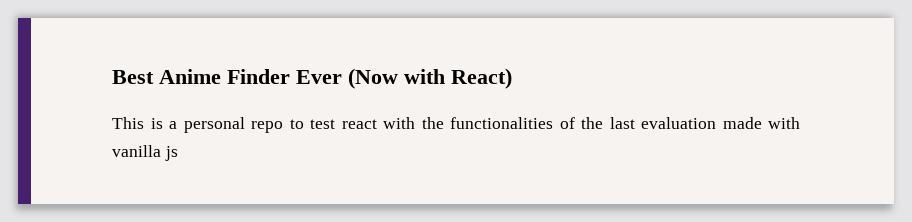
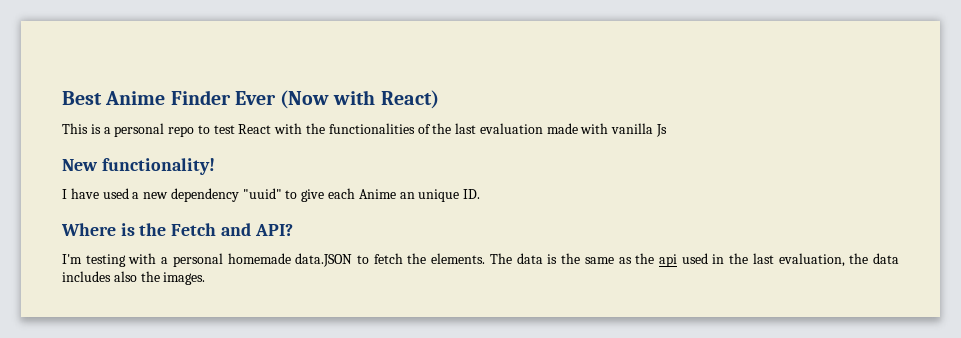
- This is a personal repo to test react with the functionalities of the last evaluation made with vanilla js
+ This is a personal repo to test React with the functionalities of the last evaluation made with vanilla Js
+ New functionality!
+ I have used a new dependency "uuid" to give each Anime an unique ID.
+ Where is the Fetch and API?
+ I'm testing with a personal homemade data.JSON to fetch the elements. The data is the same as the api used in the last evaluation, the data includes also the images.

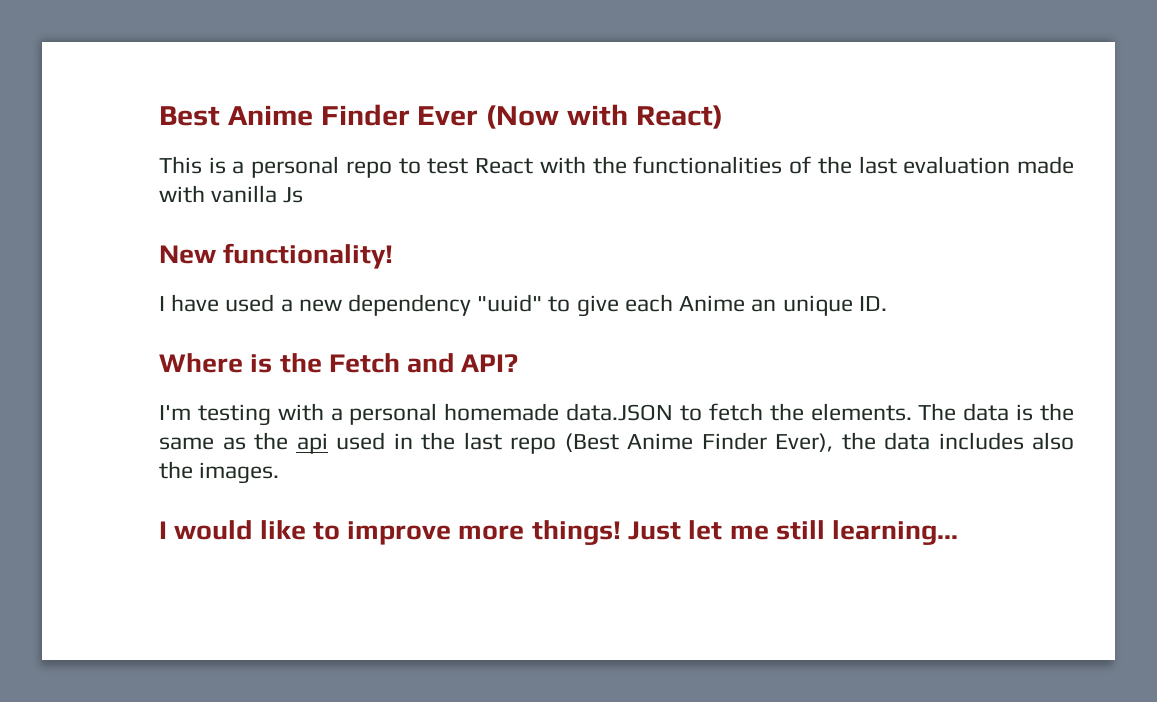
- The data is the same as the api used in the last evaluation, the data includes also the images.
+ The data is the same as the api used in the last repo (Best Anime Finder Ever), the data includes also the images.
+ I would like to improve more things! Just let me still learning...

